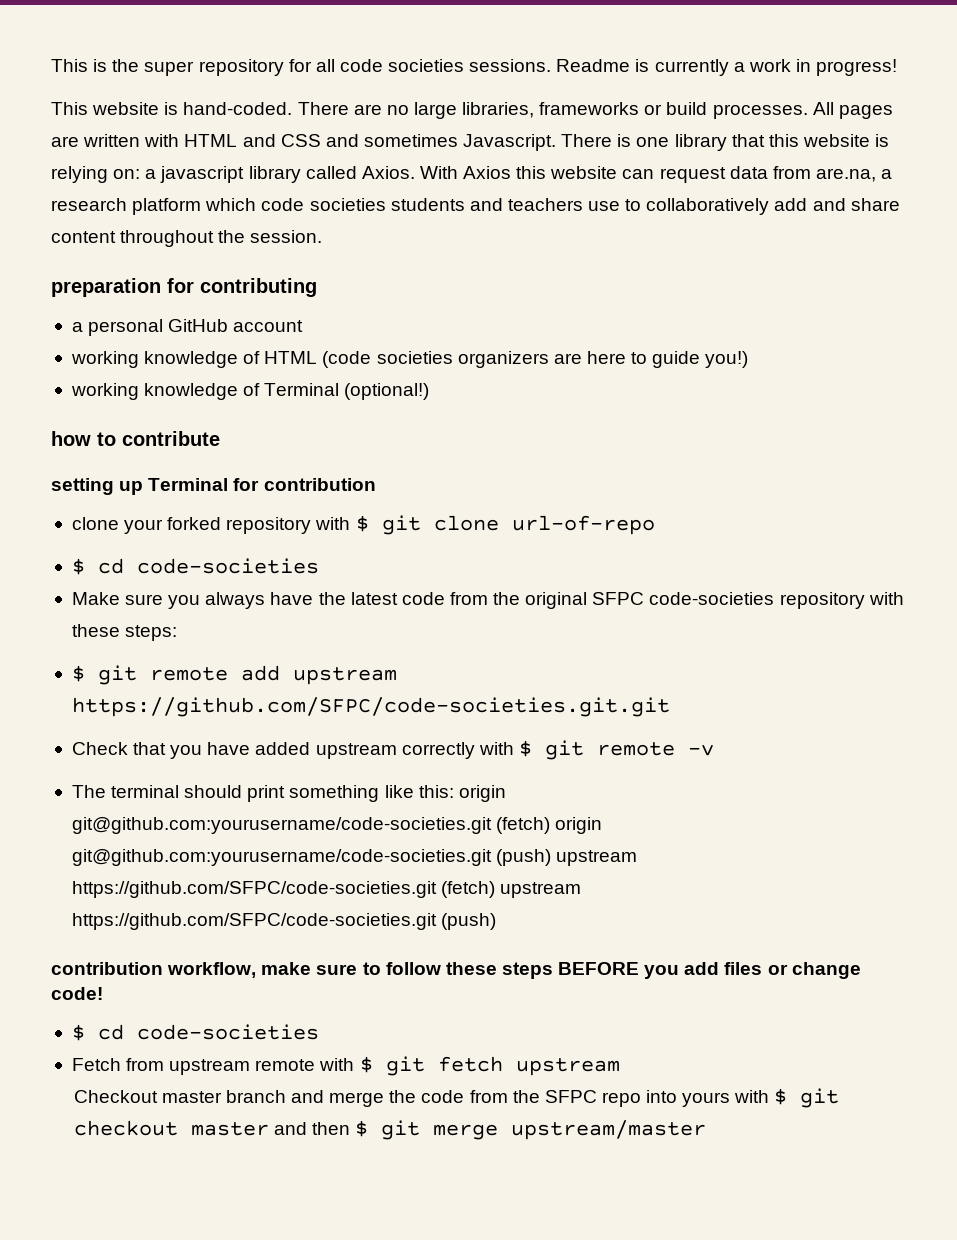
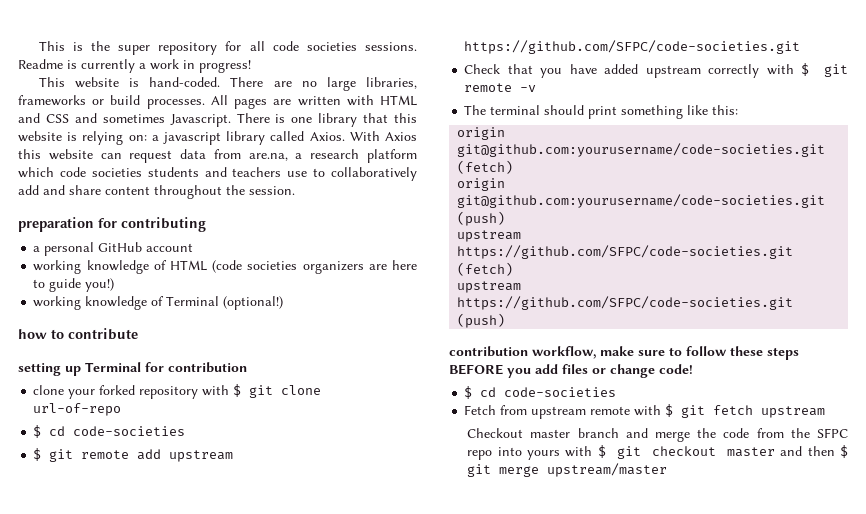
- Make sure you always have the latest code from the original SFPC code-societies repository with these steps:
- $ git remote add upstream https://github.com/SFPC/code-societies.git.git
+ $ git remote add upstream https://github.com/SFPC/code-societies.git
- The terminal should print something like this: origin git@github.com:yourusername/code-societies.git (fetch) origin git@github.com:yourusername/code-societies.git (push) upstream https://github.com/SFPC/code-societies.git (fetch) upstream https://github.com/SFPC/code-societies.git (push)
+ The terminal should print something like this:
+ origin git@github.com:yourusername/code-societies.git (fetch)
+ origin git@github.com:yourusername/code-societies.git (push)
+ upstream https://github.com/SFPC/code-societies.git (fetch)
+ upstream https://github.com/SFPC/code-societies.git (push)

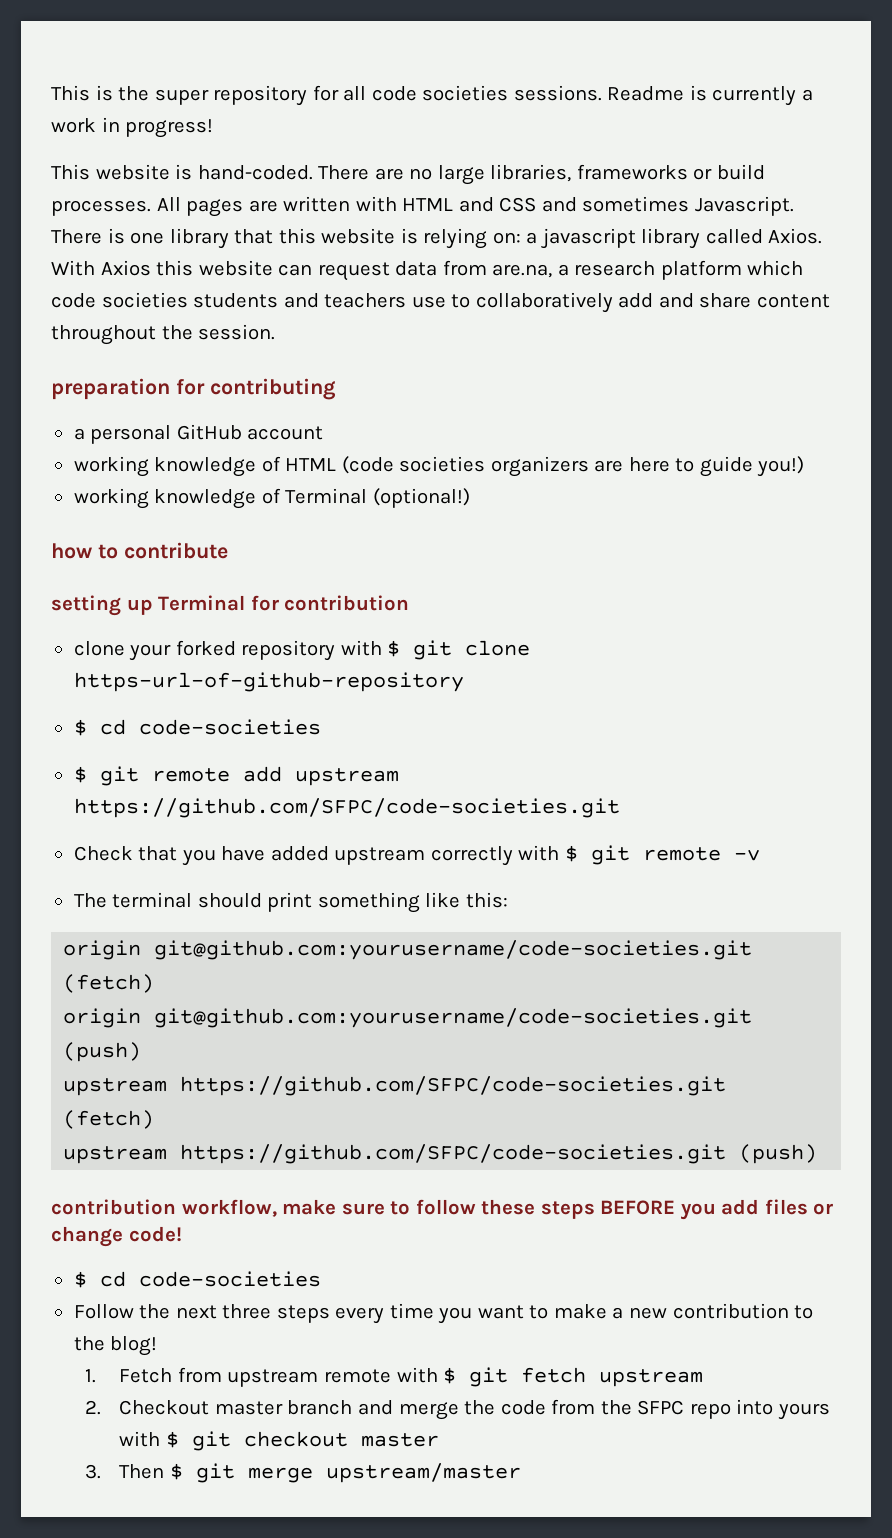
- clone your forked repository with $ git clone url-of-repo
+ clone your forked repository with $ git clone https-url-of-github-repository
- Fetch from upstream remote with $ git fetch upstream
+ Follow the next three steps every time you want to make a new contribution to the blog!
+ 1. Fetch from upstream remote with $ git fetch upstream
- Checkout master branch and merge the code from the SFPC repo into yours with $ git checkout master and then $ git merge upstream/master
+ 2. Checkout master branch and merge the code from the SFPC repo into yours with $ git checkout master
+ 3. Then $ git merge upstream/master

